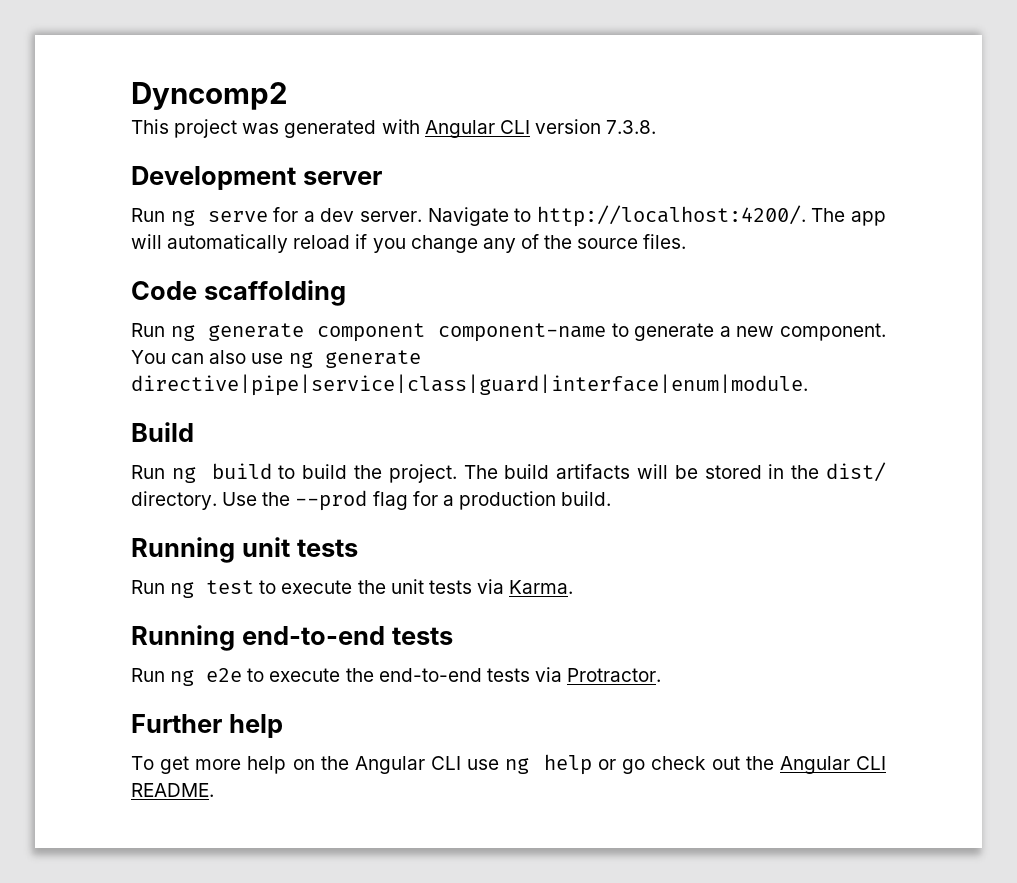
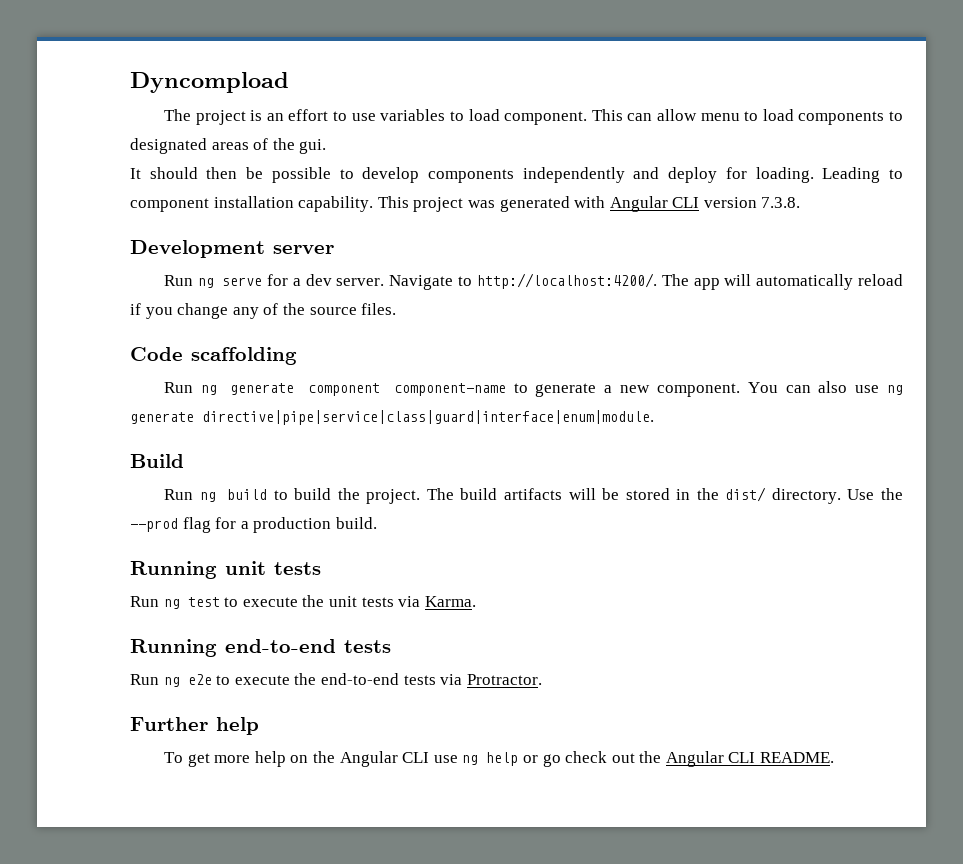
- Dyncomp2
- This project was generated with Angular CLI version 7.3.8.
+ Dyncompload
+ The project is an effort to use variables to load component. This can allow menu to load components to designated areas of the gui.
+ It should then be possible to develop components independently and deploy for loading. Leading to component installation capability. This project was generated with Angular CLI version 7.3.8.

